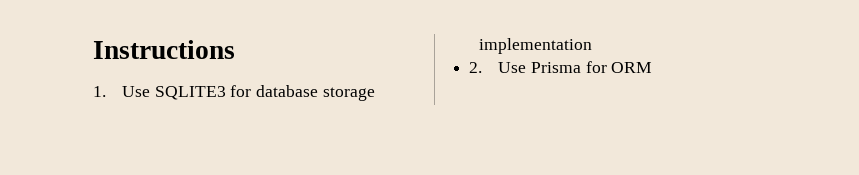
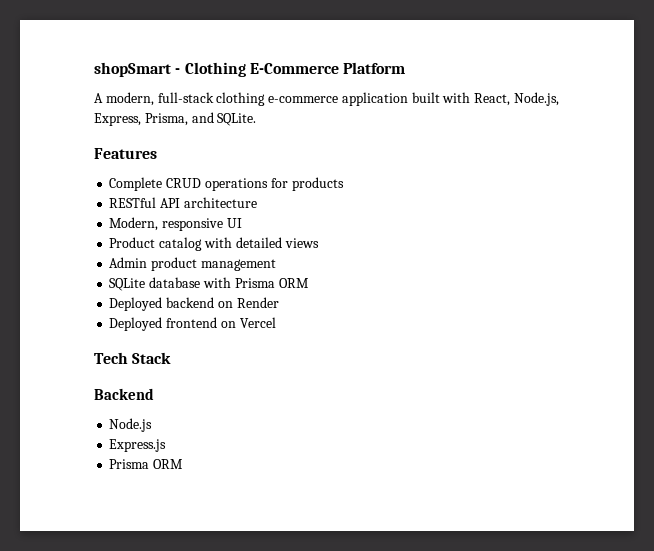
- Instructions
- 1. Use SQLITE3 for database storage implementation
- 2. Use Prisma for ORM
+ shopSmart - Clothing E-Commerce Platform
+ A modern, full-stack clothing e-commerce application built with React, Node.js, Express, Prisma, and SQLite.
+ Features
+ Complete CRUD operations for products
+ RESTful API architecture
+ Modern, responsive UI
+ Product catalog with detailed views
+ Admin product management
+ SQLite database with Prisma ORM
+ Deployed backend on Render
+ Deployed frontend on Vercel
+ Tech Stack
+ Backend
+ Node.js
+ Express.js
+ Prisma ORM

